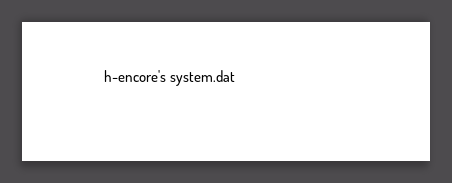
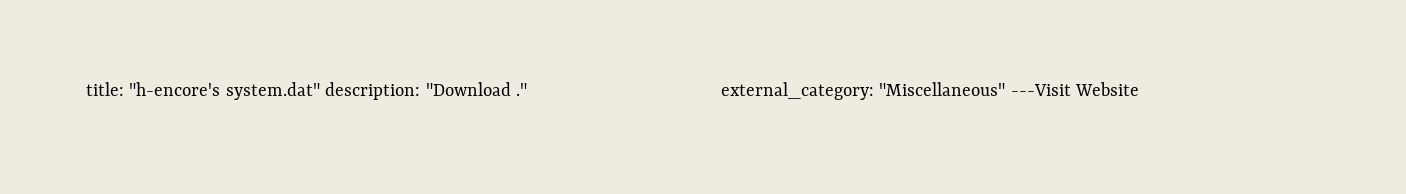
- h-encore's system.dat
+ title: "h-encore's system.dat" description: "Download ." external_category: "Miscellaneous" ---Visit Website

